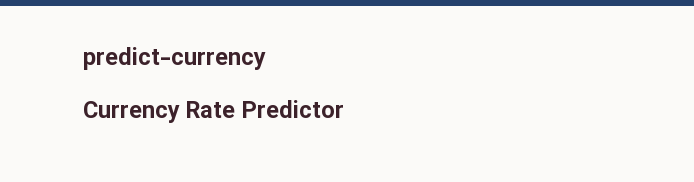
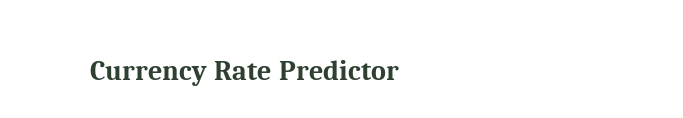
- predict-currency

